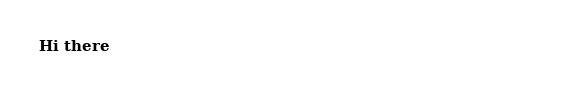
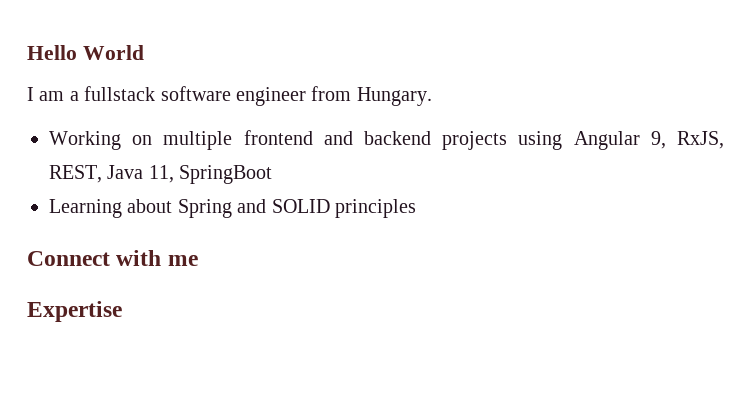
- Hi there
+ Hello World
+ I am a fullstack software engineer from Hungary.
+ Working on multiple frontend and backend projects using Angular 9, RxJS, REST, Java 11, SpringBoot
+ Learning about Spring and SOLID principles
+ Connect with me
+ Expertise

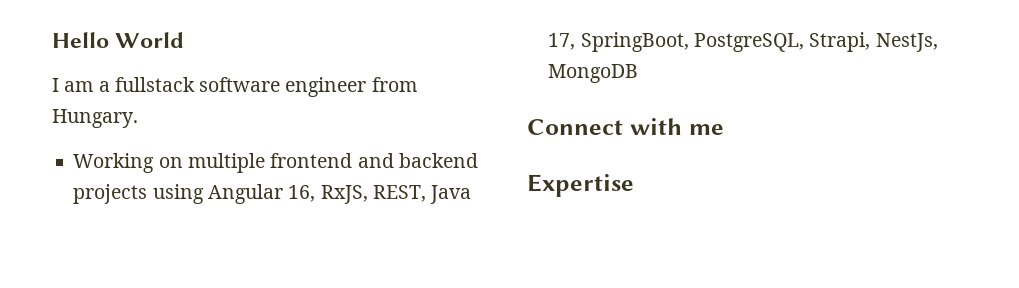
- Working on multiple frontend and backend projects using Angular 9, RxJS, REST, Java 11, SpringBoot
- Learning about Spring and SOLID principles
+ Working on multiple frontend and backend projects using Angular 16, RxJS, REST, Java 17, SpringBoot, PostgreSQL, Strapi, NestJs, MongoDB

